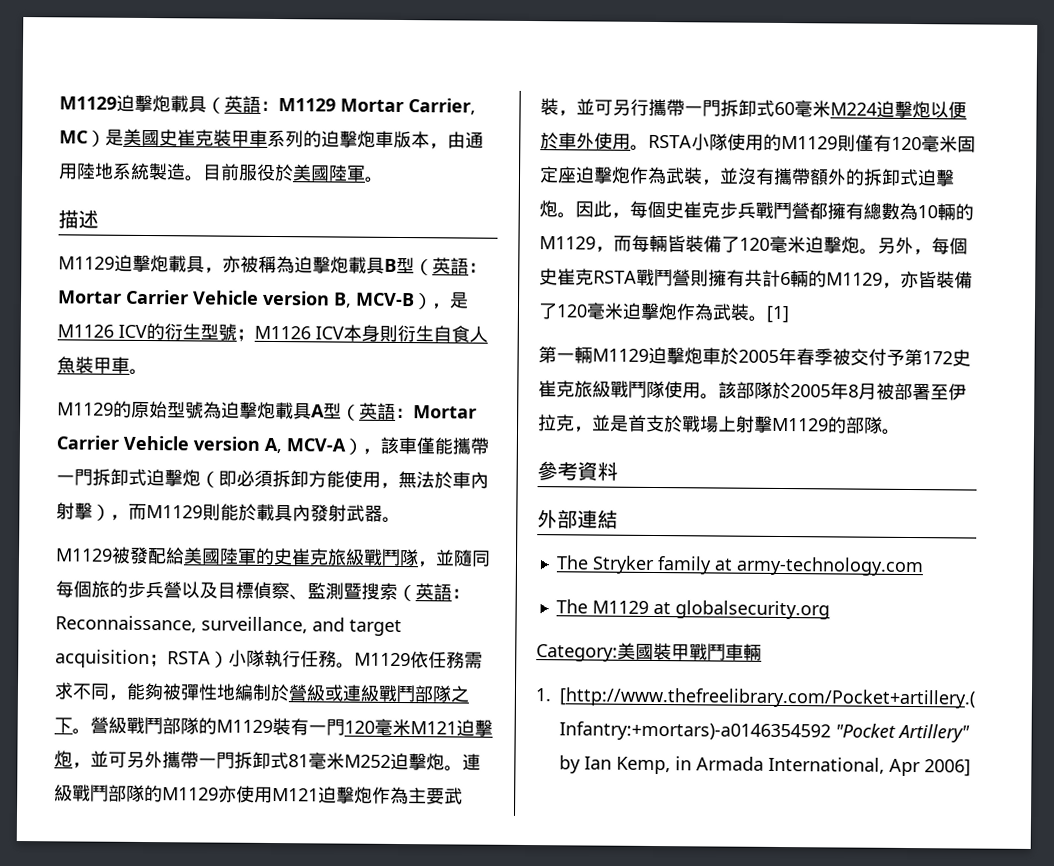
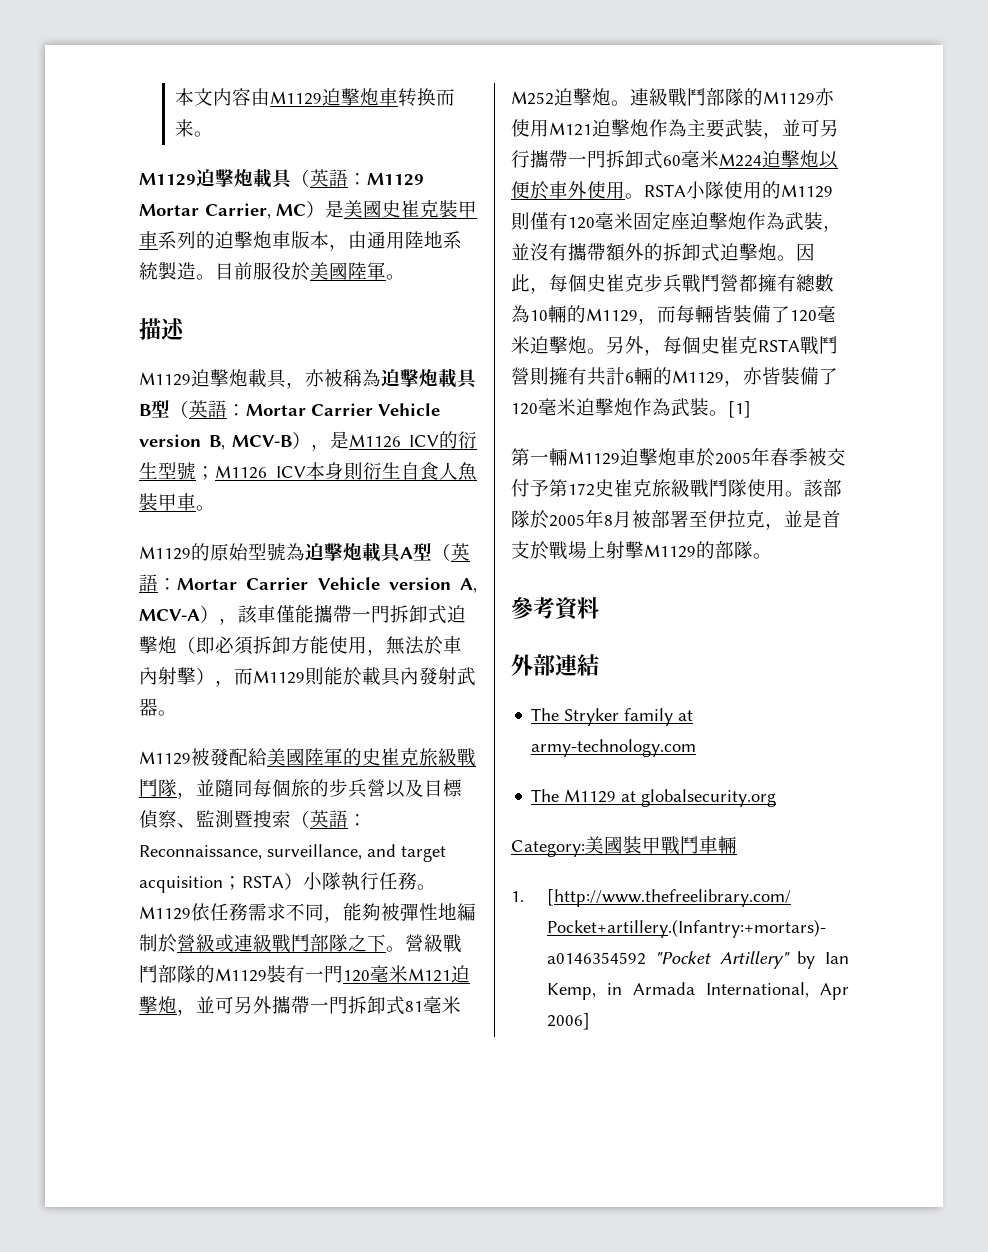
+ 本文内容由M1129迫擊炮車转换而来。

